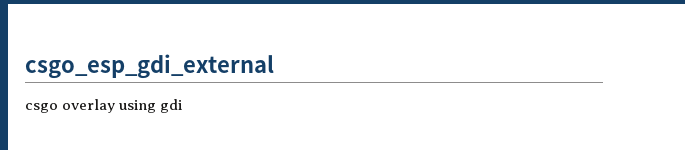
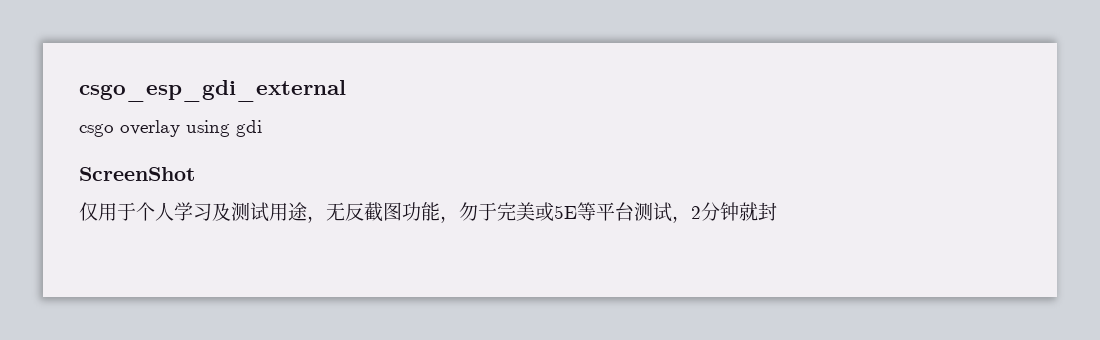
+ ScreenShot
+ 仅用于个人学习及测试用途，无反截图功能，勿于完美或5E等平台测试，2分钟就封

